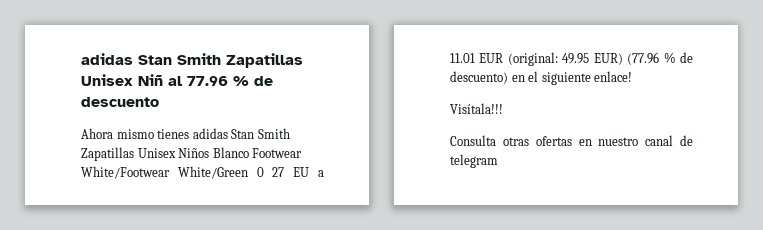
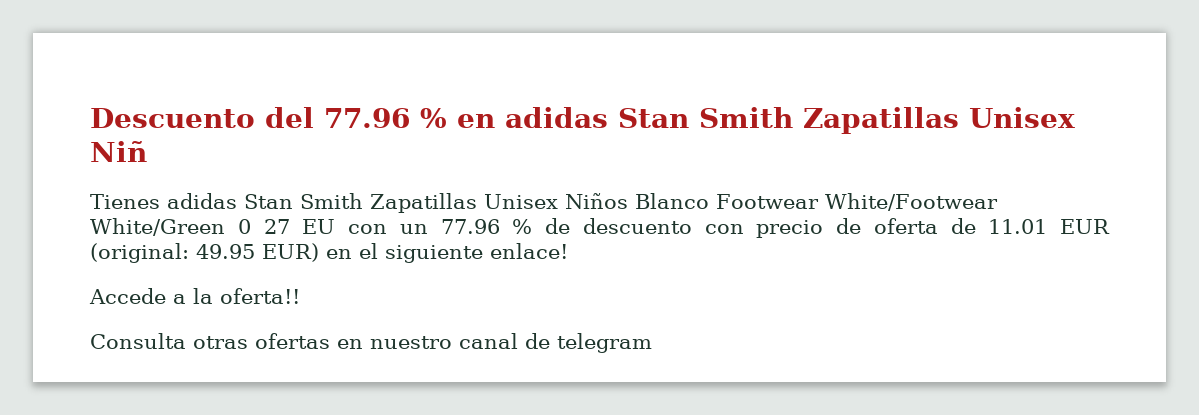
- adidas Stan Smith Zapatillas Unisex Niñ al 77.96 % de descuento
- Ahora mismo tienes adidas Stan Smith Zapatillas Unisex Niños Blanco Footwear White/Footwear White/Green 0 27 EU a 11.01 EUR (original: 49.95 EUR) (77.96 % de descuento) en el siguiente enlace!
+ Descuento del 77.96 % en adidas Stan Smith Zapatillas Unisex Niñ
+ Tienes adidas Stan Smith Zapatillas Unisex Niños Blanco Footwear White/Footwear White/Green 0 27 EU con un 77.96 % de descuento con precio de oferta de 11.01 EUR (original: 49.95 EUR) en el siguiente enlace!
- Visítala!!!
+ Accede a la oferta!!

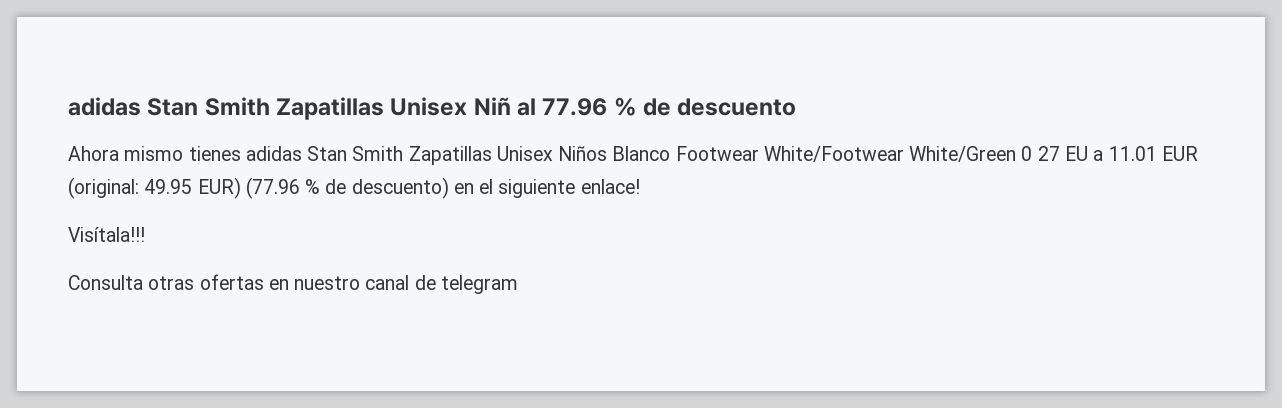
- Descuento del 77.96 % en adidas Stan Smith Zapatillas Unisex Niñ
- Tienes adidas Stan Smith Zapatillas Unisex Niños Blanco Footwear White/Footwear White/Green 0 27 EU con un 77.96 % de descuento con precio de oferta de 11.01 EUR (original: 49.95 EUR) en el siguiente enlace!
+ adidas Stan Smith Zapatillas Unisex Niñ al 77.96 % de descuento
+ Ahora mismo tienes adidas Stan Smith Zapatillas Unisex Niños Blanco Footwear White/Footwear White/Green 0 27 EU a 11.01 EUR (original: 49.95 EUR) (77.96 % de descuento) en el siguiente enlace!
- Accede a la oferta!!
+ Visítala!!!

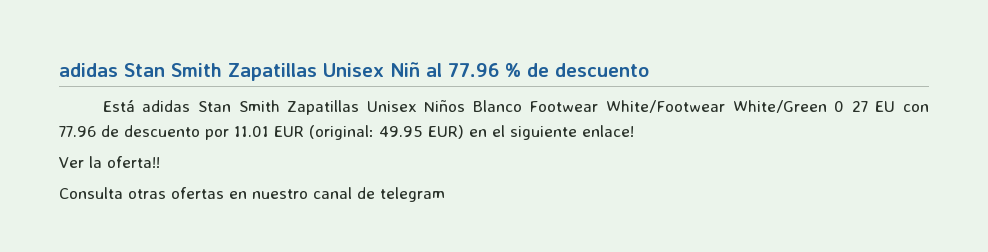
- Ahora mismo tienes adidas Stan Smith Zapatillas Unisex Niños Blanco Footwear White/Footwear White/Green 0 27 EU a 11.01 EUR (original: 49.95 EUR) (77.96 % de descuento) en el siguiente enlace!
+ Está adidas Stan Smith Zapatillas Unisex Niños Blanco Footwear White/Footwear White/Green 0 27 EU con 77.96 de descuento por 11.01 EUR (original: 49.95 EUR) en el siguiente enlace!
- Visítala!!!
+ Ver la oferta!!

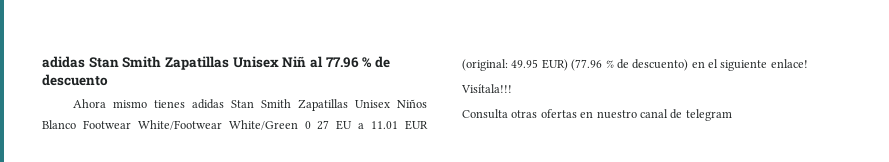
- Está adidas Stan Smith Zapatillas Unisex Niños Blanco Footwear White/Footwear White/Green 0 27 EU con 77.96 de descuento por 11.01 EUR (original: 49.95 EUR) en el siguiente enlace!
+ Ahora mismo tienes adidas Stan Smith Zapatillas Unisex Niños Blanco Footwear White/Footwear White/Green 0 27 EU a 11.01 EUR (original: 49.95 EUR) (77.96 % de descuento) en el siguiente enlace!
- Ver la oferta!!
+ Visítala!!!

